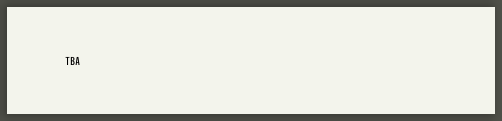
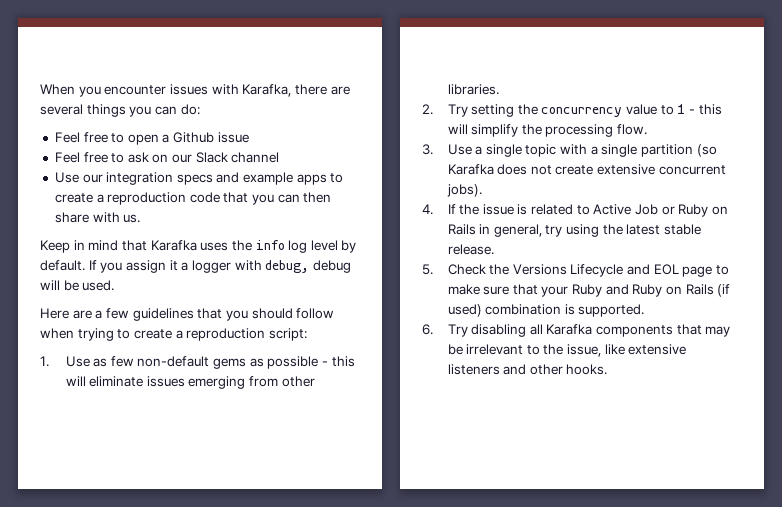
- TBA
+ When you encounter issues with Karafka, there are several things you can do:
+ Feel free to open a Github issue
+ Feel free to ask on our Slack channel
+ Use our integration specs and example apps to create a reproduction code that you can then share with us.
+ Keep in mind that Karafka uses the info log level by default. If you assign it a logger with debug, debug will be used.
+ Here are a few guidelines that you should follow when trying to create a reproduction script:
+ 1. Use as few non-default gems as possible - this will eliminate issues emerging from other libraries.
+ 2. Try setting the concurrency value to 1 - this will simplify the processing flow.
+ 3. Use a single topic with a single partition (so Karafka does not create extensive concurrent jobs).
+ 4. If the issue is related to Active Job or Ruby on Rails in general, try using the latest stable release.
+ 5. Check the Versions Lifecycle and EOL page to make sure that your Ruby and Ruby on Rails (if used) combination is supported.
+ 6. Try disabling all Karafka components that may be irrelevant to the issue, like extensive listeners and other hooks.

